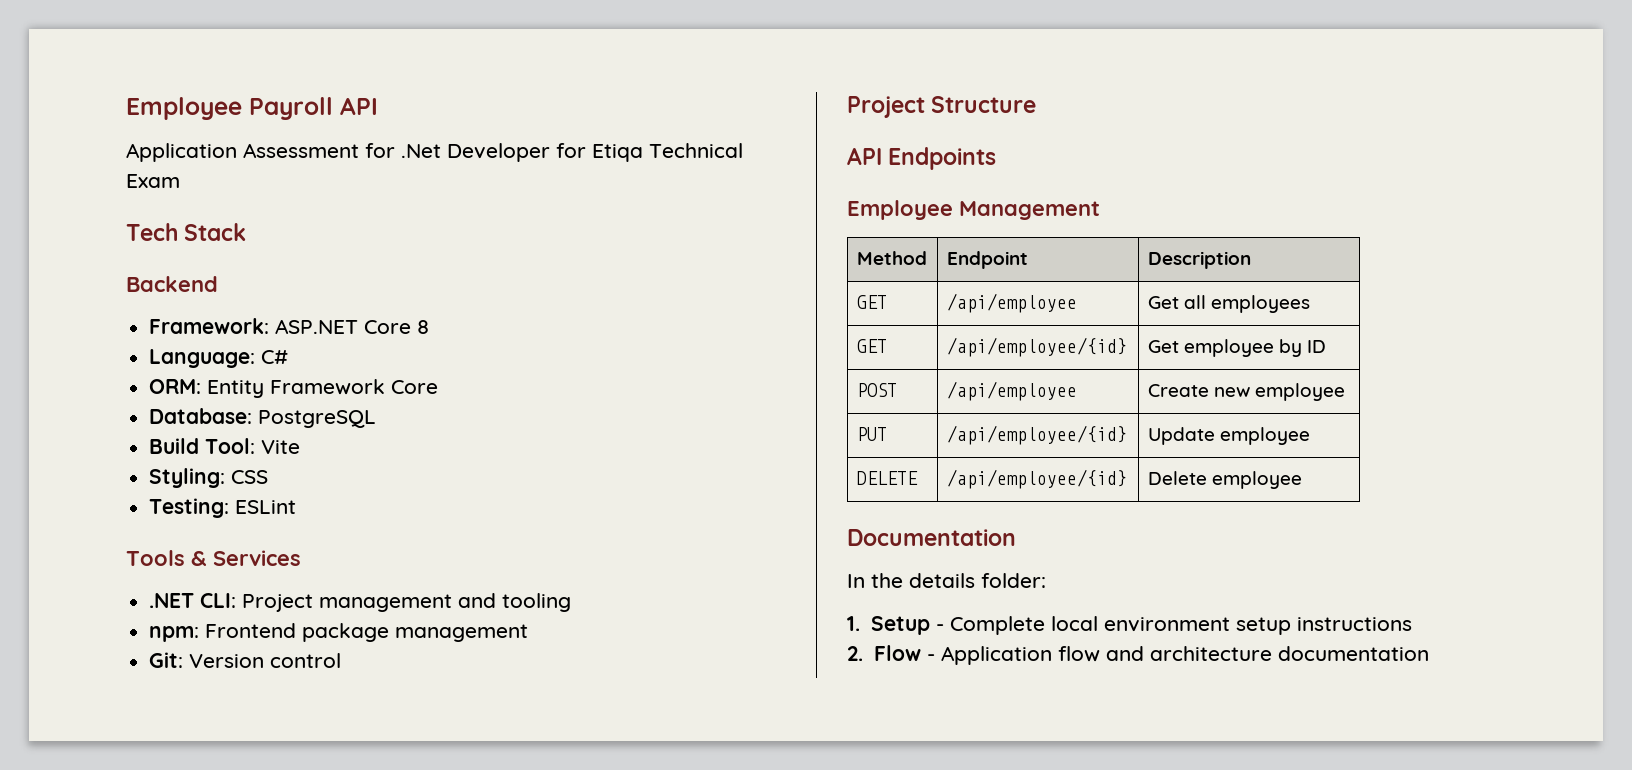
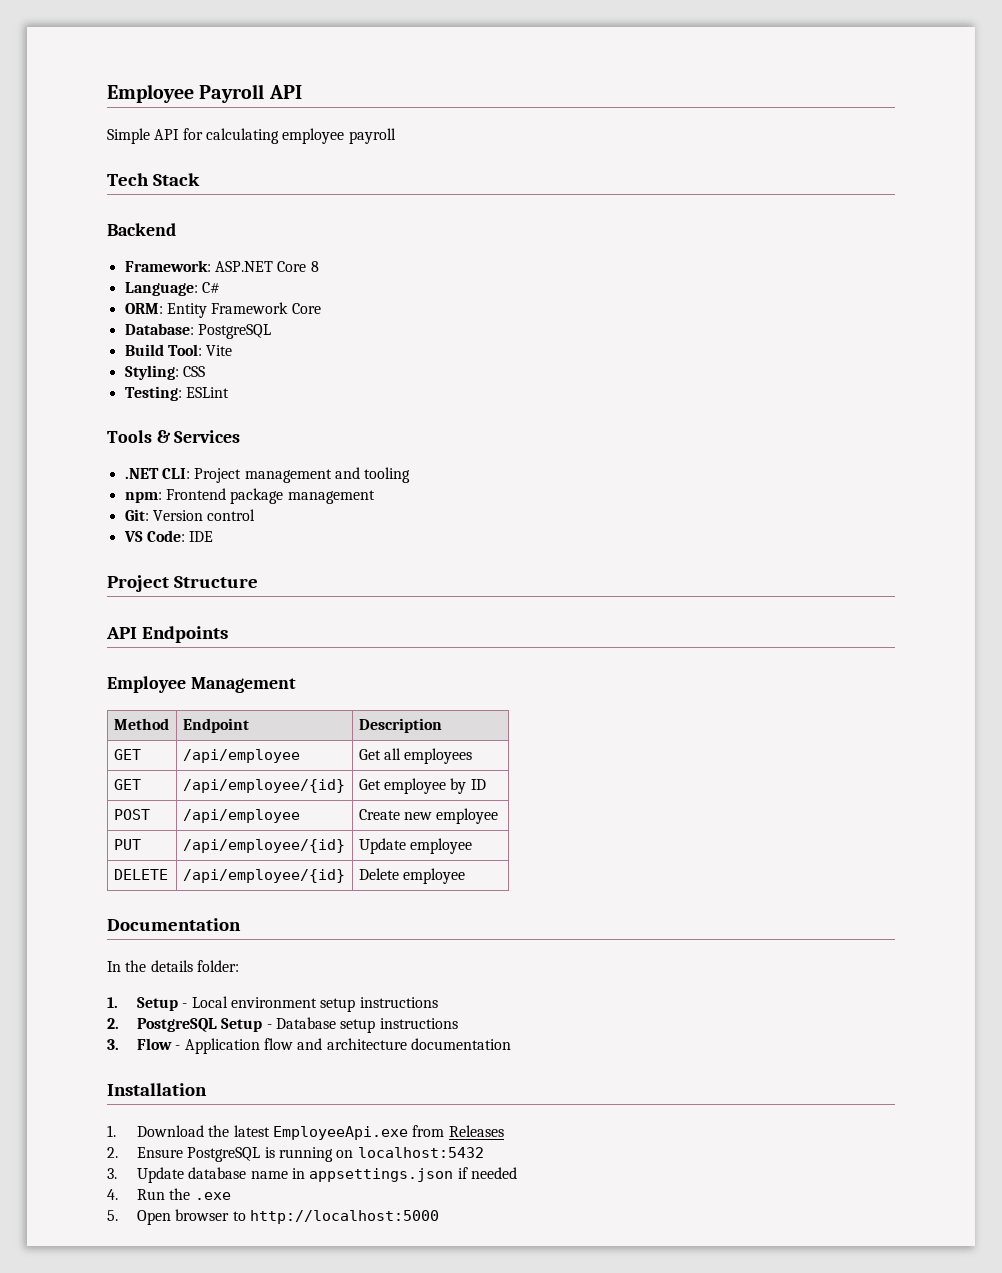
- Application Assessment for .Net Developer for Etiqa Technical Exam
+ Simple API for calculating employee payroll
+ VS Code: IDE
- 1. Setup - Complete local environment setup instructions
+ 1. Setup - Local environment setup instructions
- 2. Flow - Application flow and architecture documentation
+ 2. PostgreSQL Setup - Database setup instructions
+ 3. Flow - Application flow and architecture documentation
+ Installation
+ 1. Download the latest EmployeeApi.exe from Releases
+ 2. Ensure PostgreSQL is running on localhost:5432
+ 3. Update database name in appsettings.json if needed
+ 4. Run the .exe
+ 5. Open browser to http://localhost:5000

